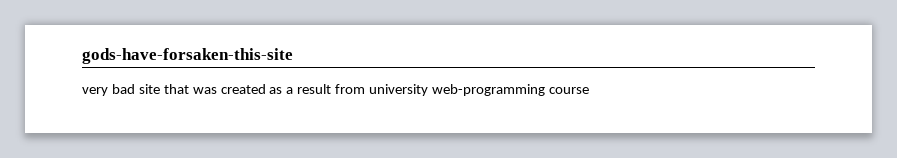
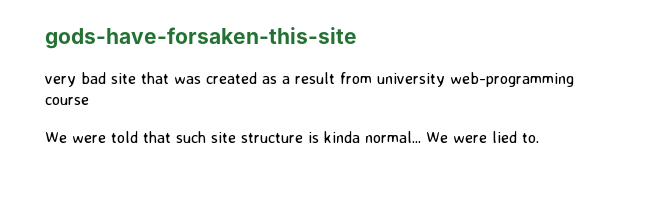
+ We were told that such site structure is kinda normal... We were lied to.

